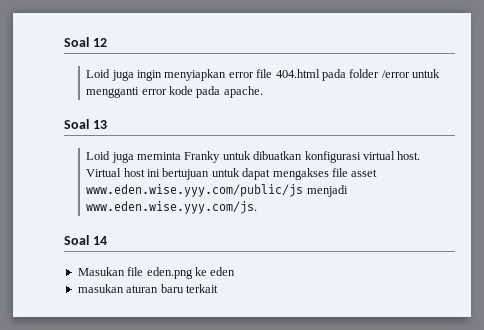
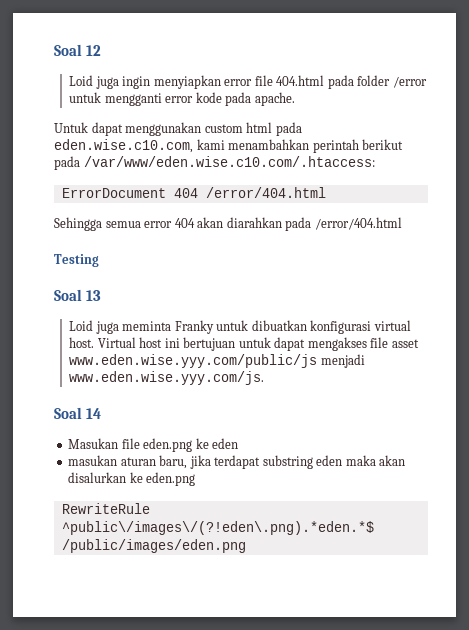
+ Untuk dapat menggunakan custom html pada eden.wise.c10.com, kami menambahkan perintah berikut pada /var/www/eden.wise.c10.com/.htaccess:
+ ErrorDocument 404 /error/404.html
+ Sehingga semua error 404 akan diarahkan pada /error/404.html
+ Testing
- masukan aturan baru terkait
+ masukan aturan baru, jika terdapat substring eden maka akan disalurkan ke eden.png
+ RewriteRule ^public\/images\/(?!eden\.png).*eden.*$ /public/images/eden.png

